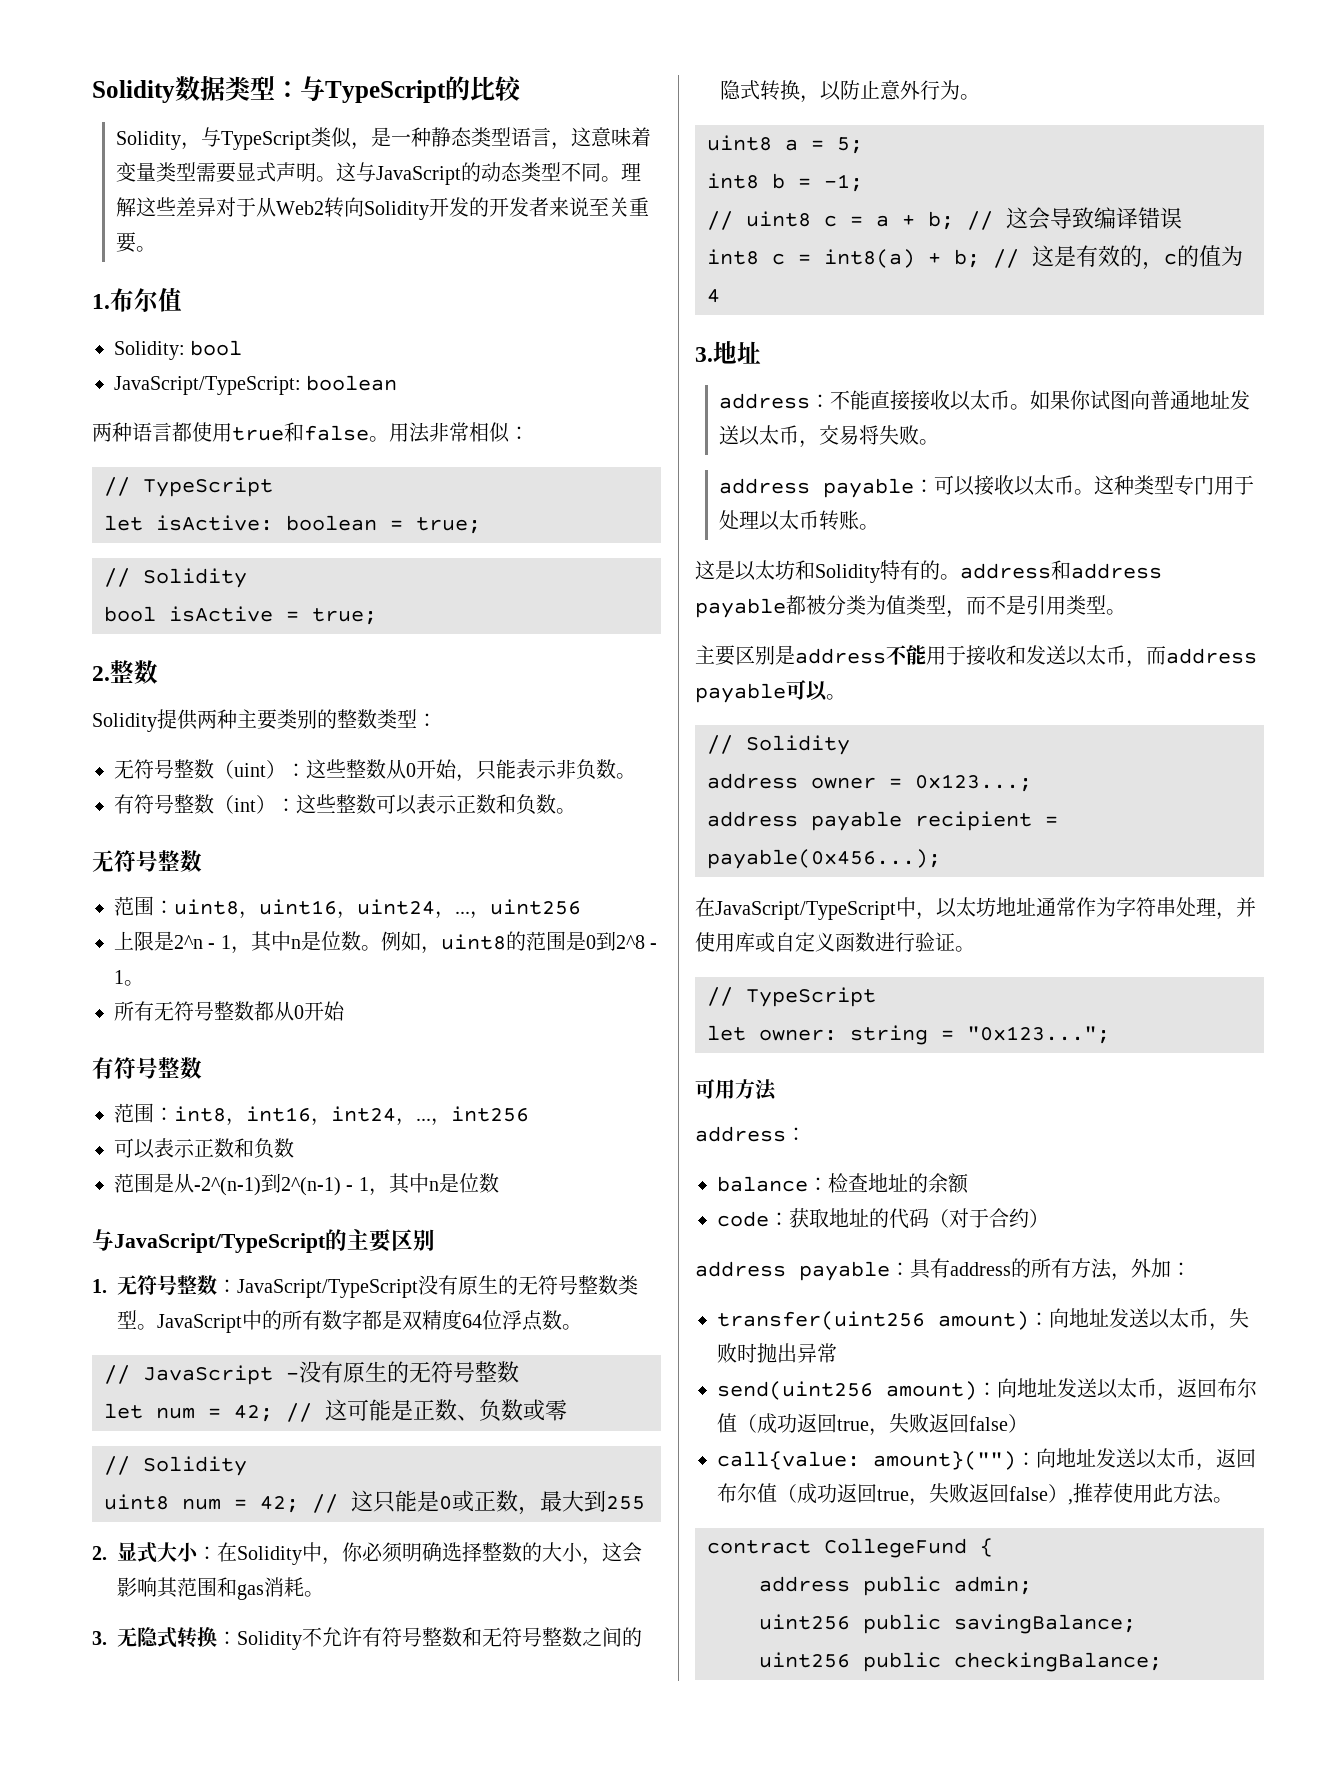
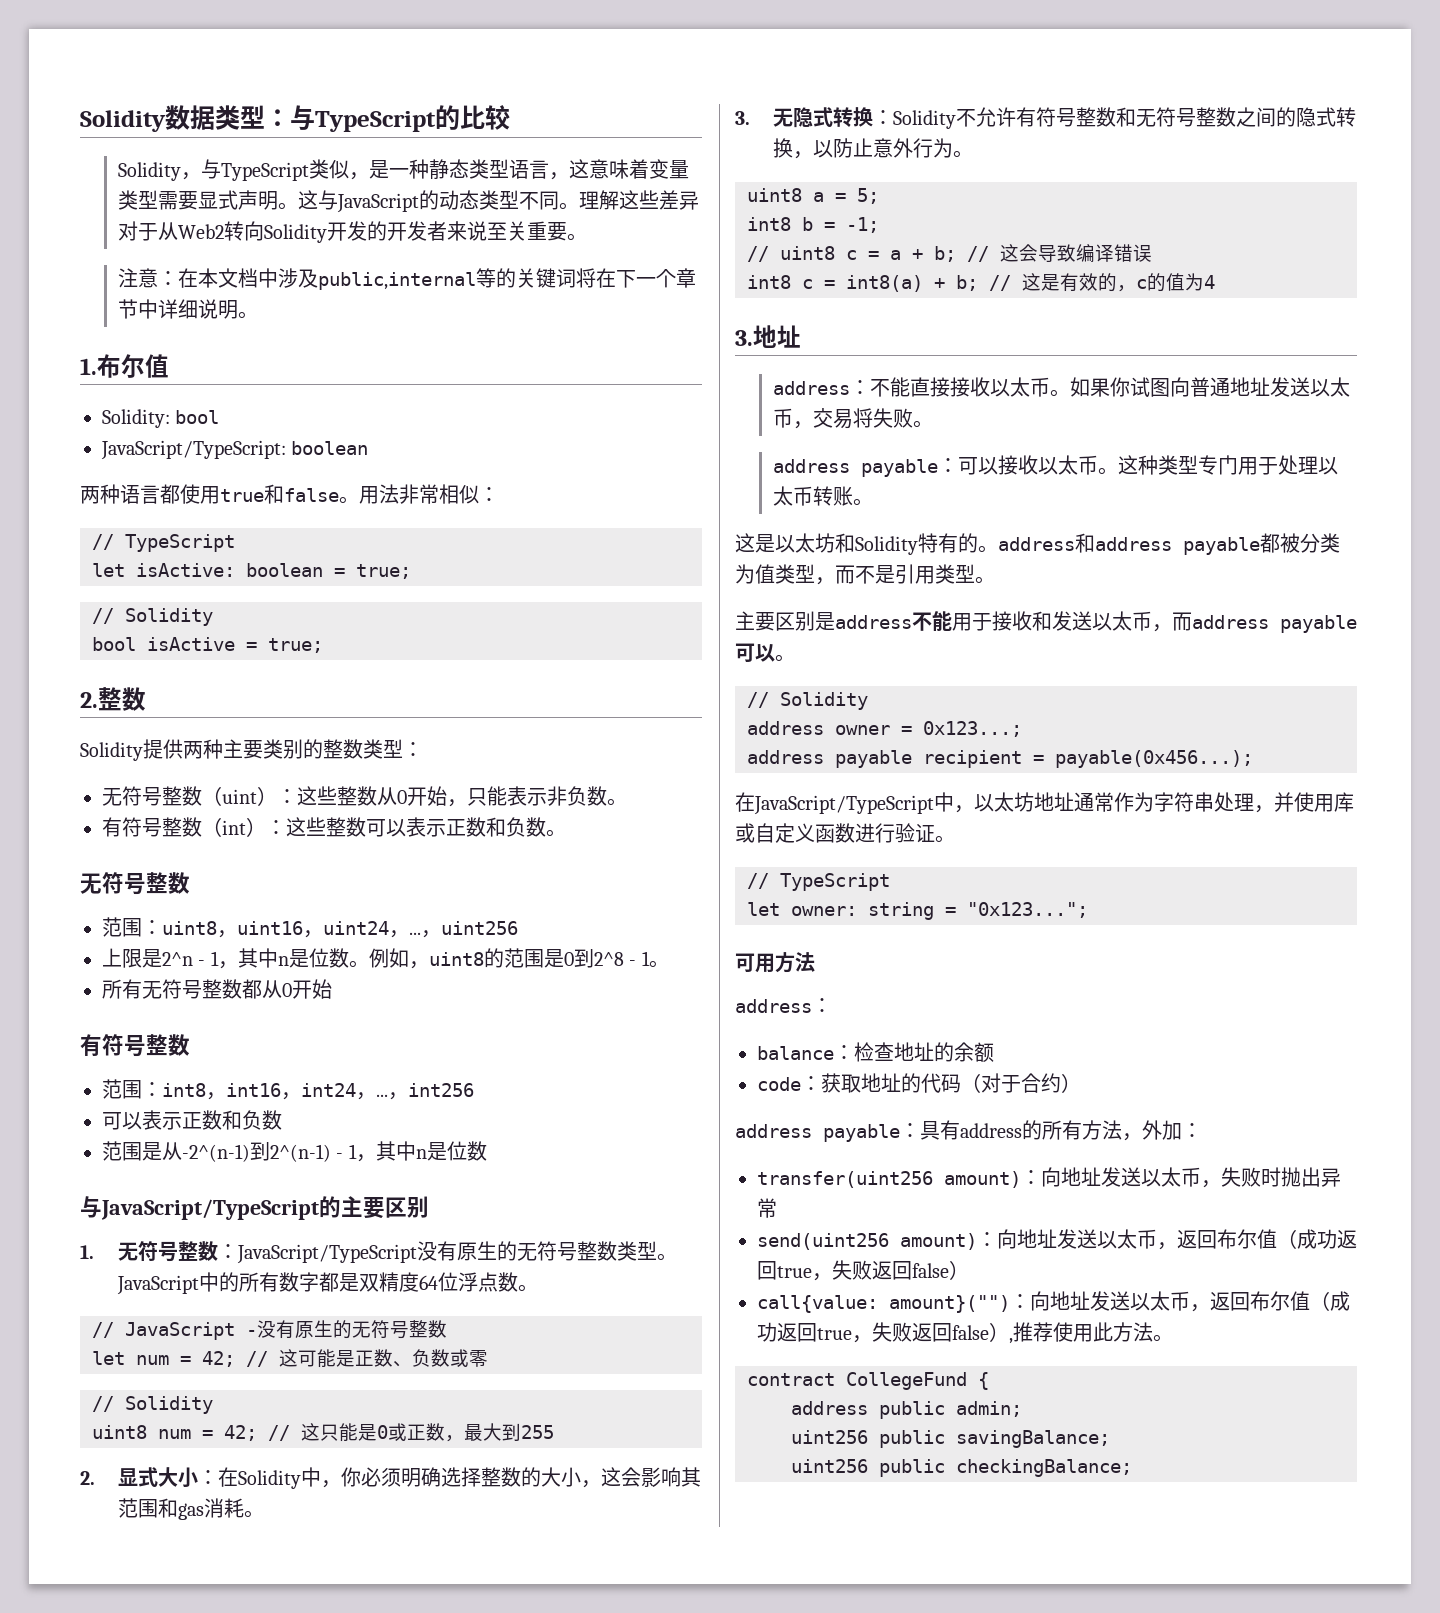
+ 注意：在本文档中涉及public,internal等的关键词将在下一个章节中详细说明。

